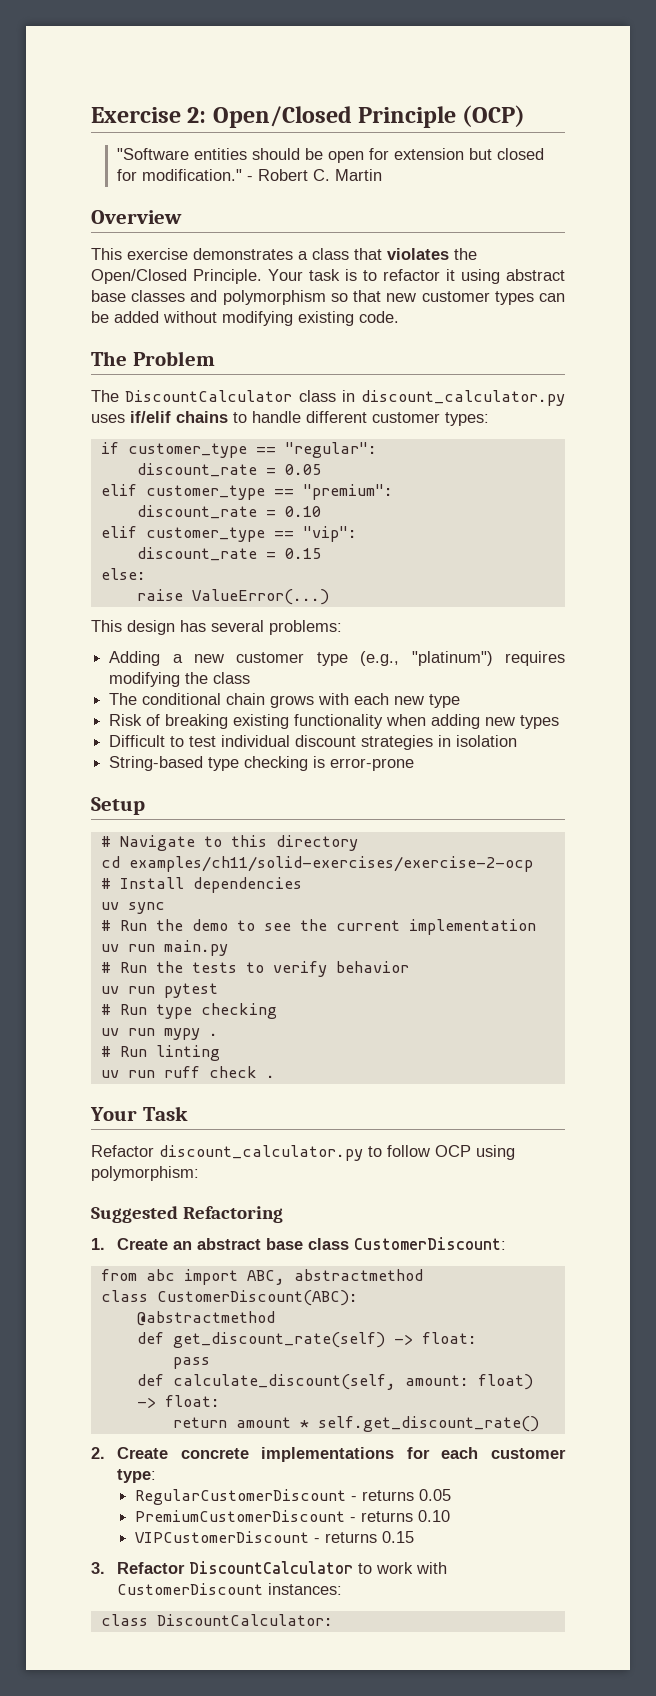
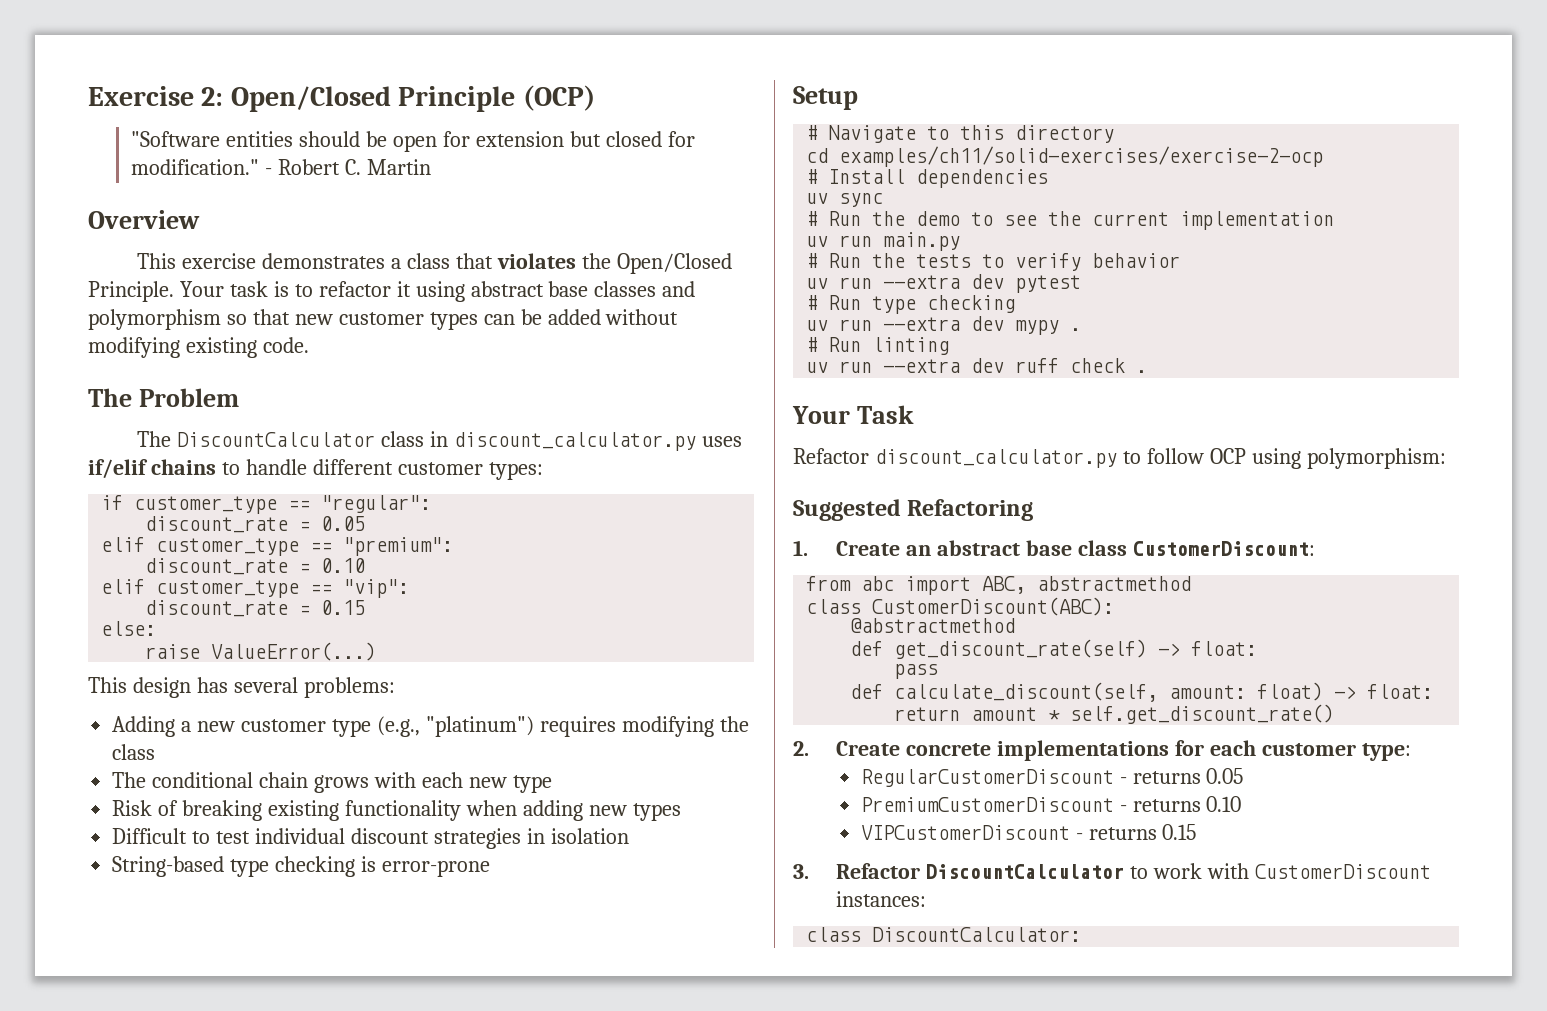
- uv run pytest
+ uv run --extra dev pytest
- uv run mypy .
+ uv run --extra dev mypy .
- uv run ruff check .
+ uv run --extra dev ruff check .

